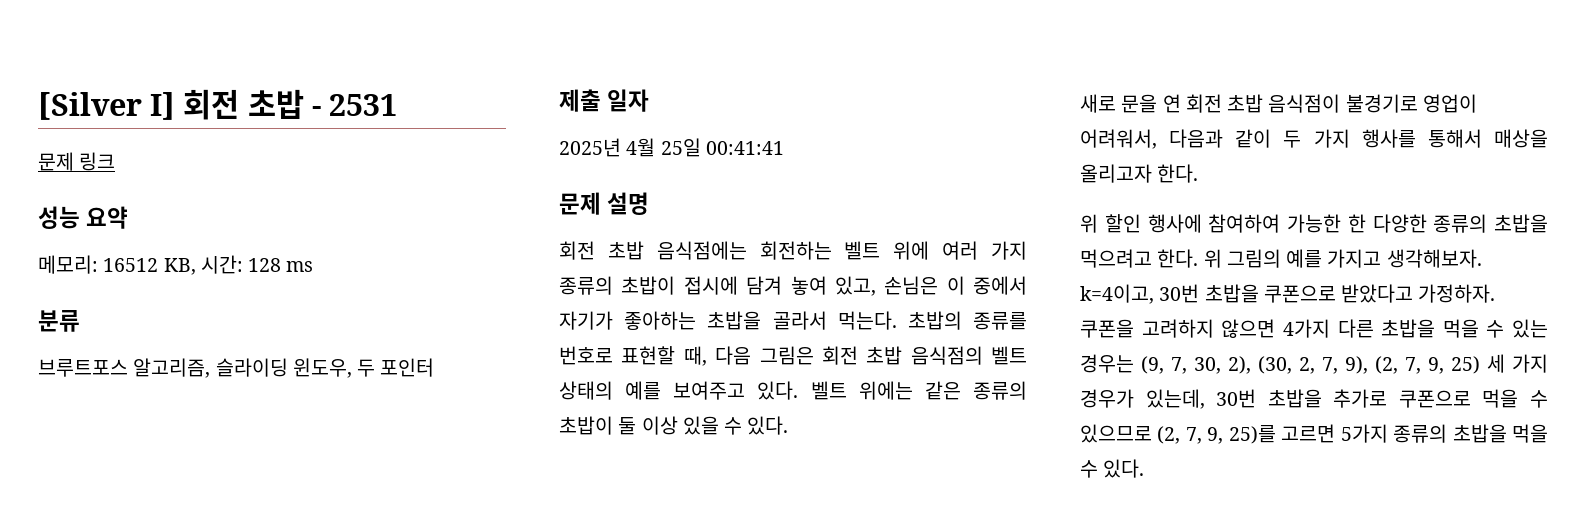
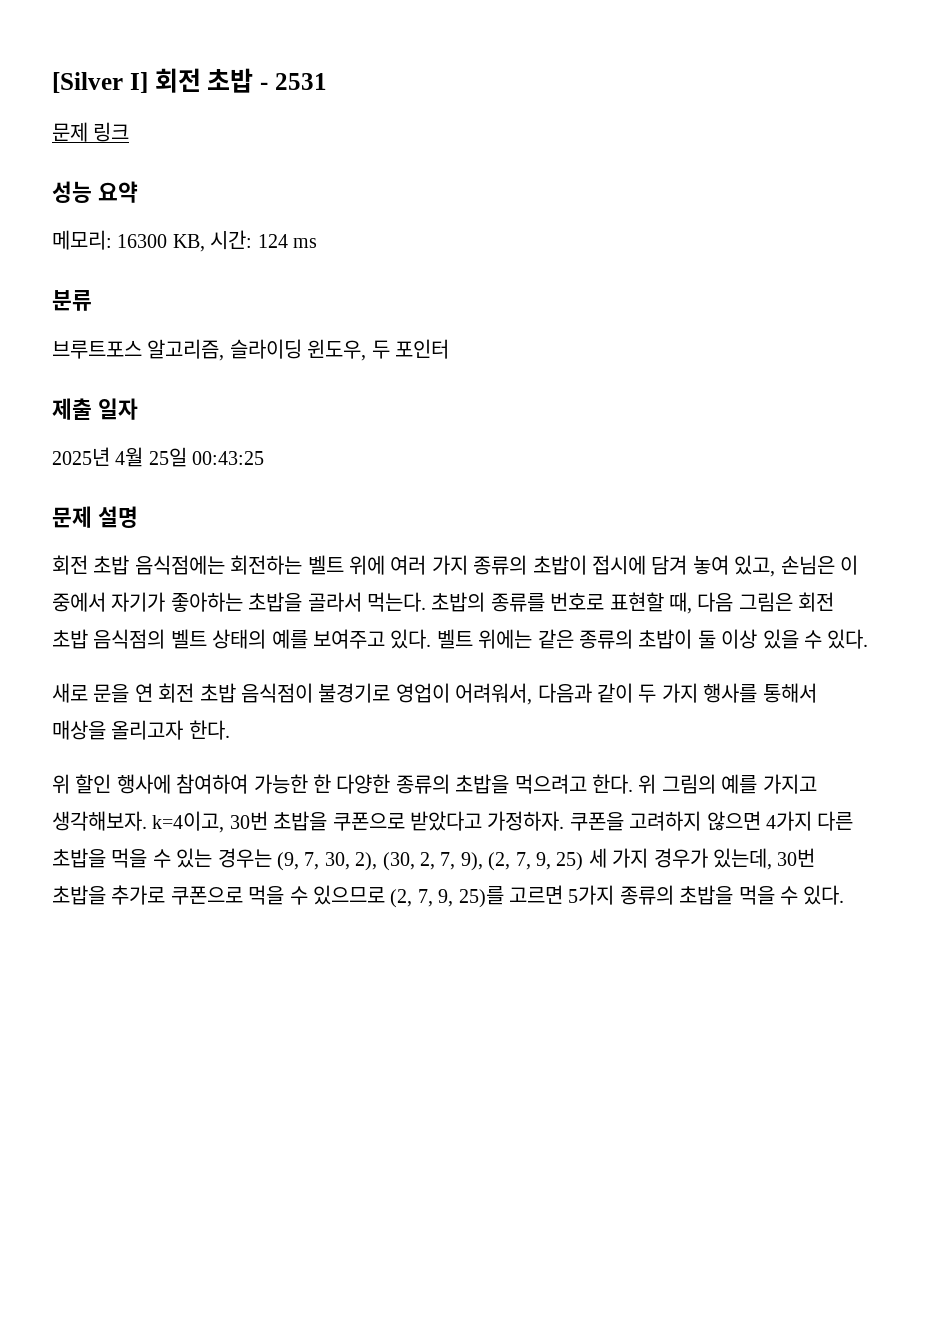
- 메모리: 16512 KB, 시간: 128 ms
+ 메모리: 16300 KB, 시간: 124 ms
- 2025년 4월 25일 00:41:41
+ 2025년 4월 25일 00:43:25

